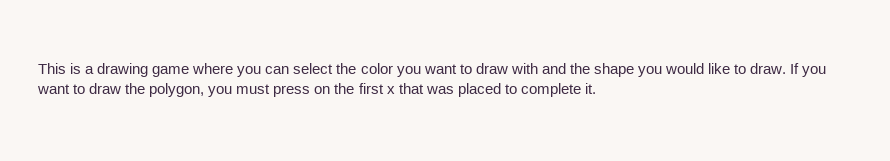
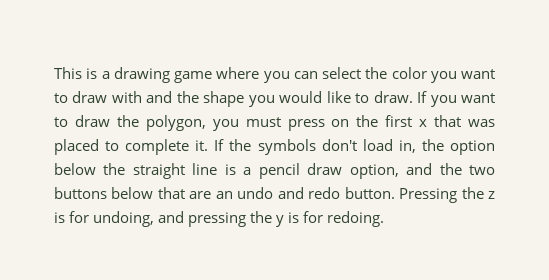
+ If the symbols don't load in, the option below the straight line is a pencil draw option, and the two buttons below that are an undo and redo button. Pressing the z is for undoing, and pressing the y is for redoing.

